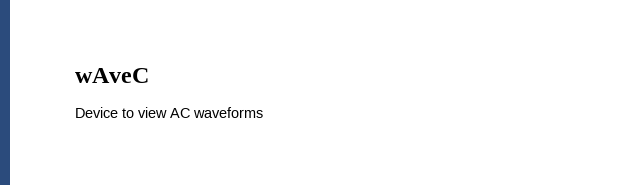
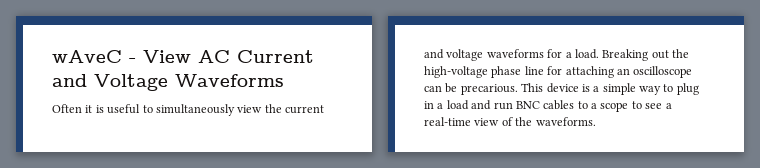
- wAveC
- Device to view AC waveforms
+ wAveC - View AC Current and Voltage Waveforms
+ Often it is useful to simultaneously view the current and voltage waveforms for a load. Breaking out the high-voltage phase line for attaching an oscilloscope can be precarious. This device is a simple way to plug in a load and run BNC cables to a scope to see a real-time view of the waveforms.

